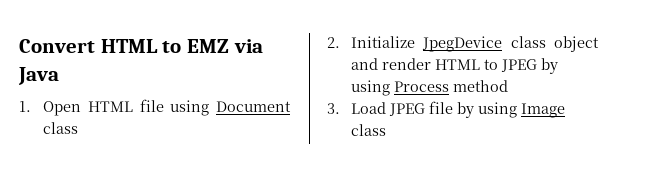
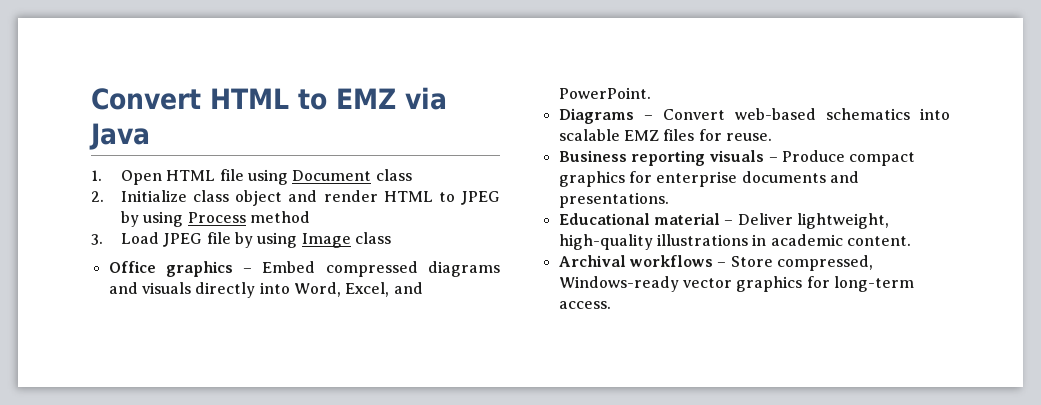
- 2. Initialize JpegDevice class object and render HTML to JPEG by using Process method
+ 2. Initialize class object and render HTML to JPEG by using Process method
+ Office graphics – Embed compressed diagrams and visuals directly into Word, Excel, and PowerPoint.
+ Diagrams – Convert web-based schematics into scalable EMZ files for reuse.
+ Business reporting visuals – Produce compact graphics for enterprise documents and presentations.
+ Educational material – Deliver lightweight, high-quality illustrations in academic content.
+ Archival workflows – Store compressed, Windows-ready vector graphics for long-term access.

